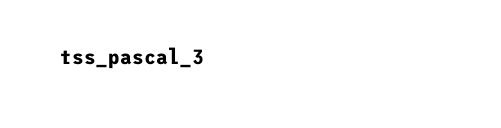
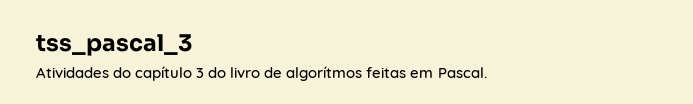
+ Atividades do capítulo 3 do livro de algorítmos feitas em Pascal.

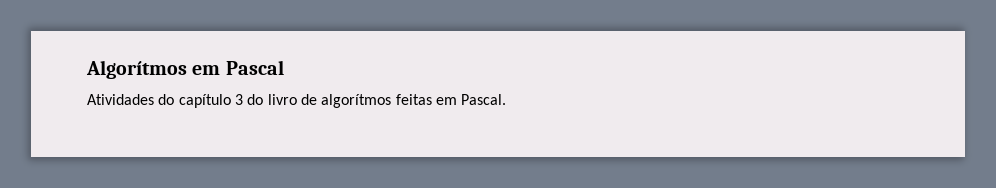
- tss_pascal_3
+ Algorítmos em Pascal

